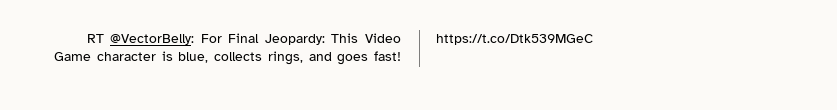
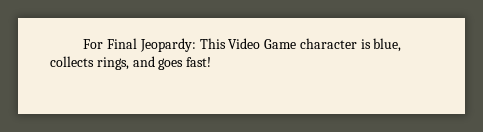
- RT @VectorBelly: For Final Jeopardy: This Video Game character is blue, collects rings, and goes fast! https://t.co/Dtk539MGeC
+ For Final Jeopardy: This Video Game character is blue, collects rings, and goes fast!

